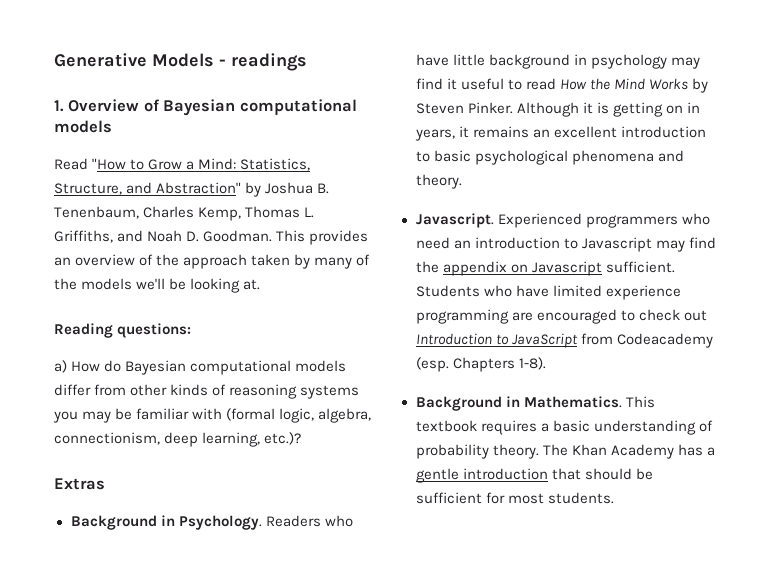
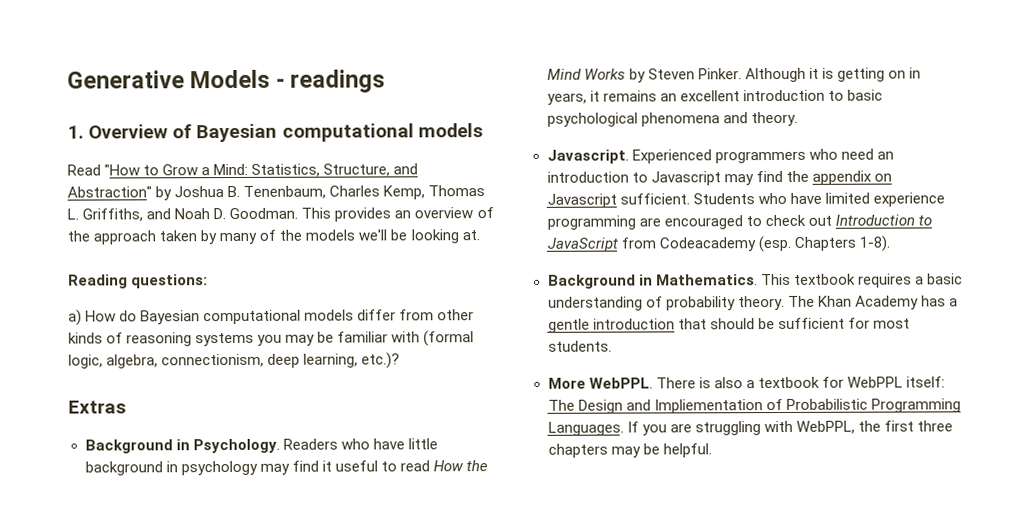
+ More WebPPL. There is also a textbook for WebPPL itself: The Design and Impliementation of Probabilistic Programming Languages. If you are struggling with WebPPL, the first three chapters may be helpful.

